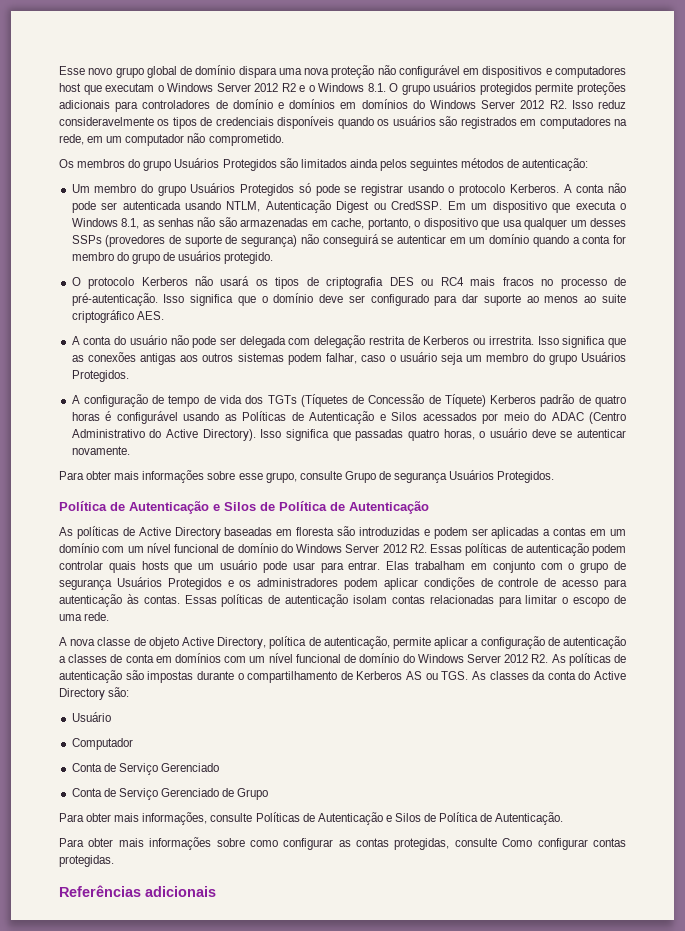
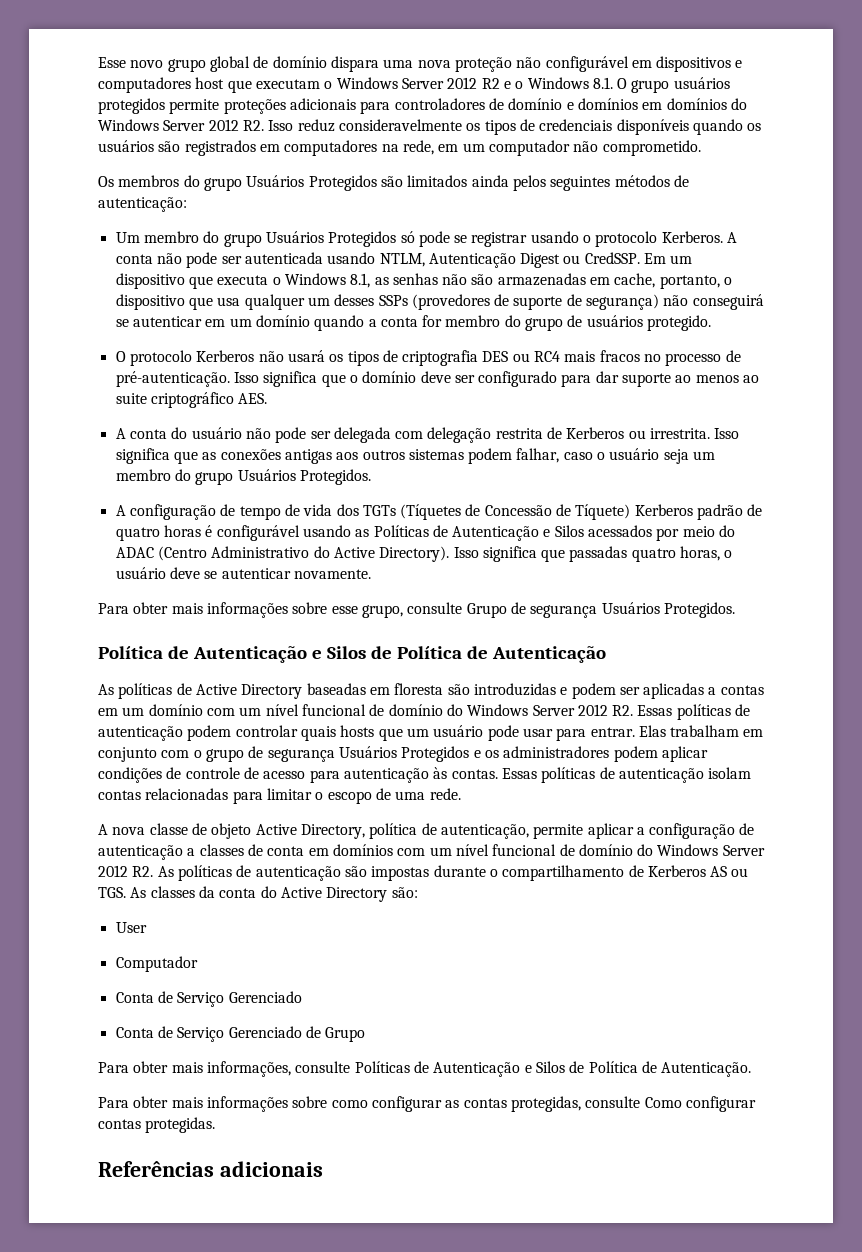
- Usuário
+ User

